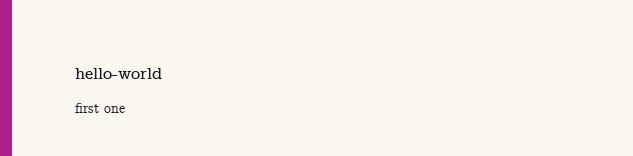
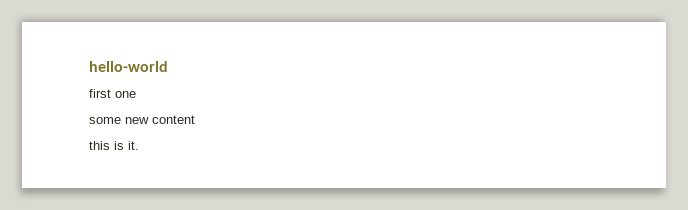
+ some new content
+ this is it.

